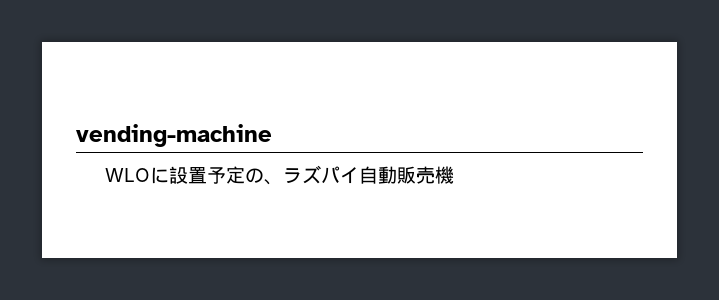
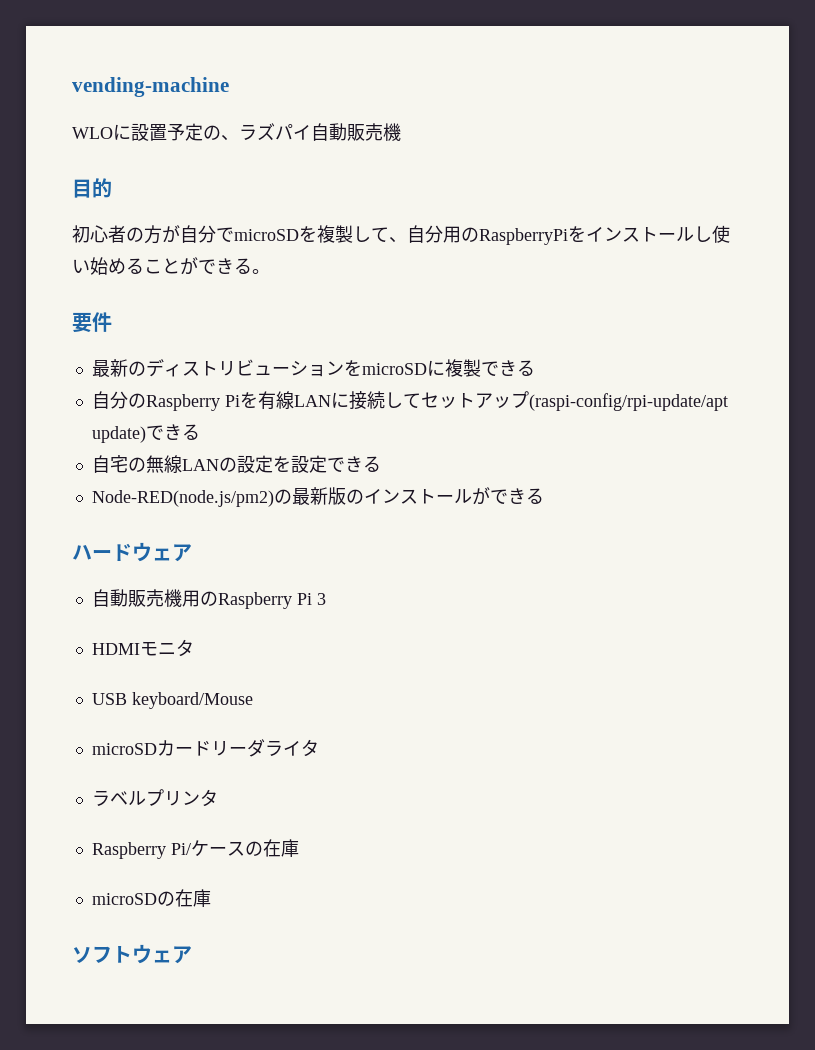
+ 目的
+ 初心者の方が自分でmicroSDを複製して、自分用のRaspberryPiをインストールし使い始めることができる。
+ 要件
+ 最新のディストリビューションをmicroSDに複製できる
+ 自分のRaspberry Piを有線LANに接続してセットアップ(raspi-config/rpi-update/apt update)できる
+ 自宅の無線LANの設定を設定できる
+ Node-RED(node.js/pm2)の最新版のインストールができる
+ ハードウェア
+ 自動販売機用のRaspberry Pi 3
+ HDMIモニタ
+ USB keyboard/Mouse
+ microSDカードリーダライタ
+ ラベルプリンタ
+ Raspberry Pi/ケースの在庫
+ microSDの在庫
+ ソフトウェア

